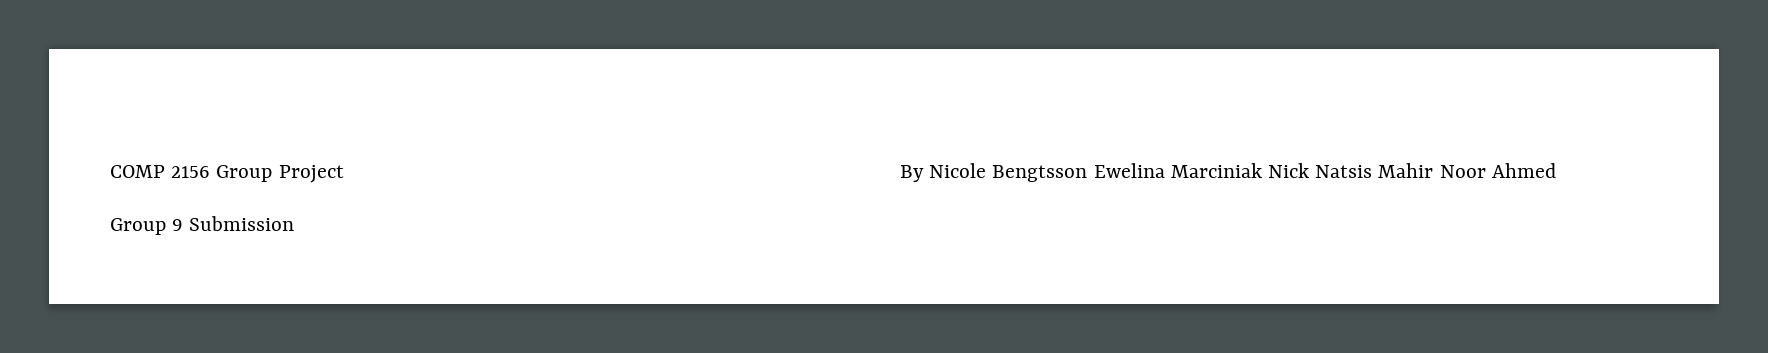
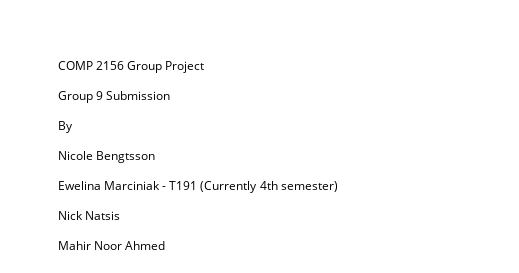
- By Nicole Bengtsson Ewelina Marciniak Nick Natsis Mahir Noor Ahmed
+ By
+ Nicole Bengtsson
+ Ewelina Marciniak - T191 (Currently 4th semester)
+ Nick Natsis
+ Mahir Noor Ahmed

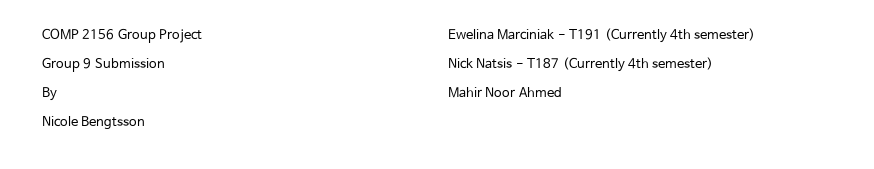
- Nick Natsis
+ Nick Natsis - T187 (Currently 4th semester)

